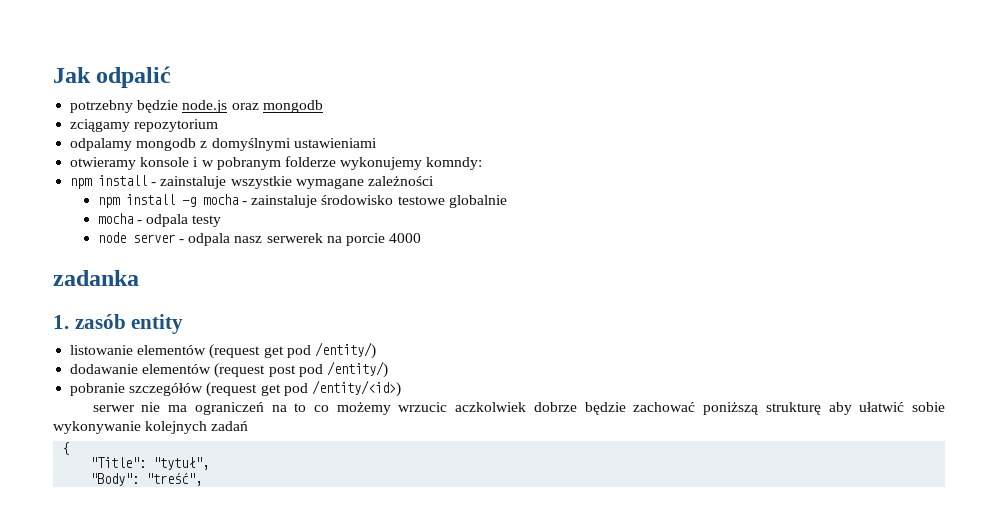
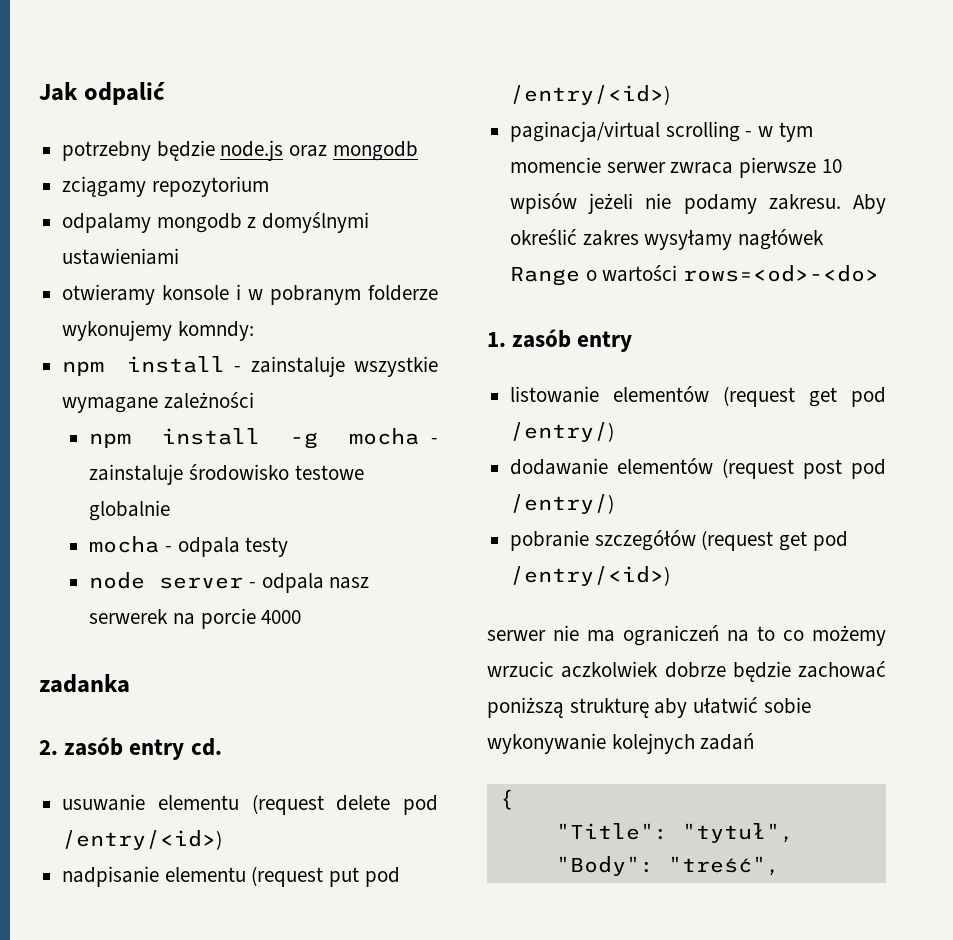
+ 2. zasób entry cd.
+ usuwanie elementu (request delete pod /entry/<id>)
+ nadpisanie elementu (request put pod /entry/<id>)
+ paginacja/virtual scrolling - w tym momencie serwer zwraca pierwsze 10 wpisów jeżeli nie podamy zakresu. Aby określić zakres wysyłamy nagłówek Range o wartości rows=<od>-<do>
- 1. zasób entity
+ 1. zasób entry
- listowanie elementów (request get pod /entity/)
+ listowanie elementów (request get pod /entry/)
- dodawanie elementów (request post pod /entity/)
+ dodawanie elementów (request post pod /entry/)
- pobranie szczegółów (request get pod /entity/<id>)
+ pobranie szczegółów (request get pod /entry/<id>)

